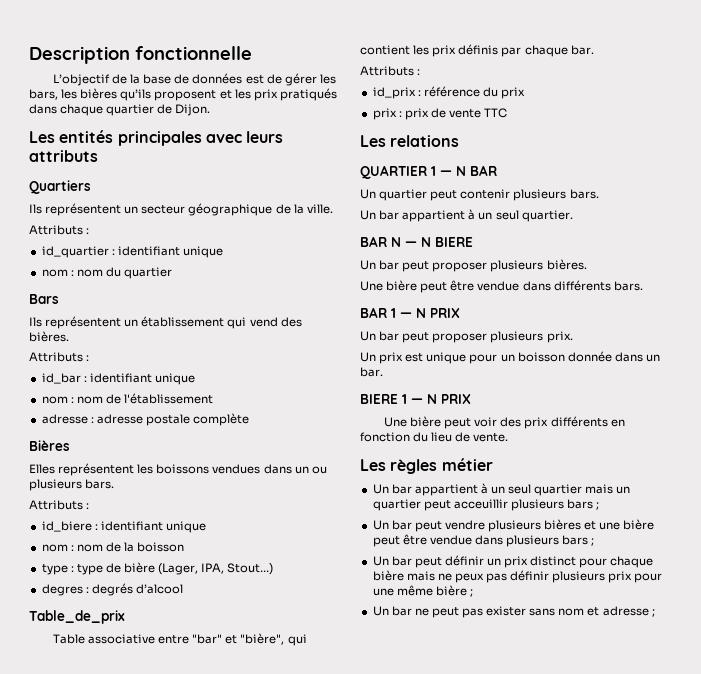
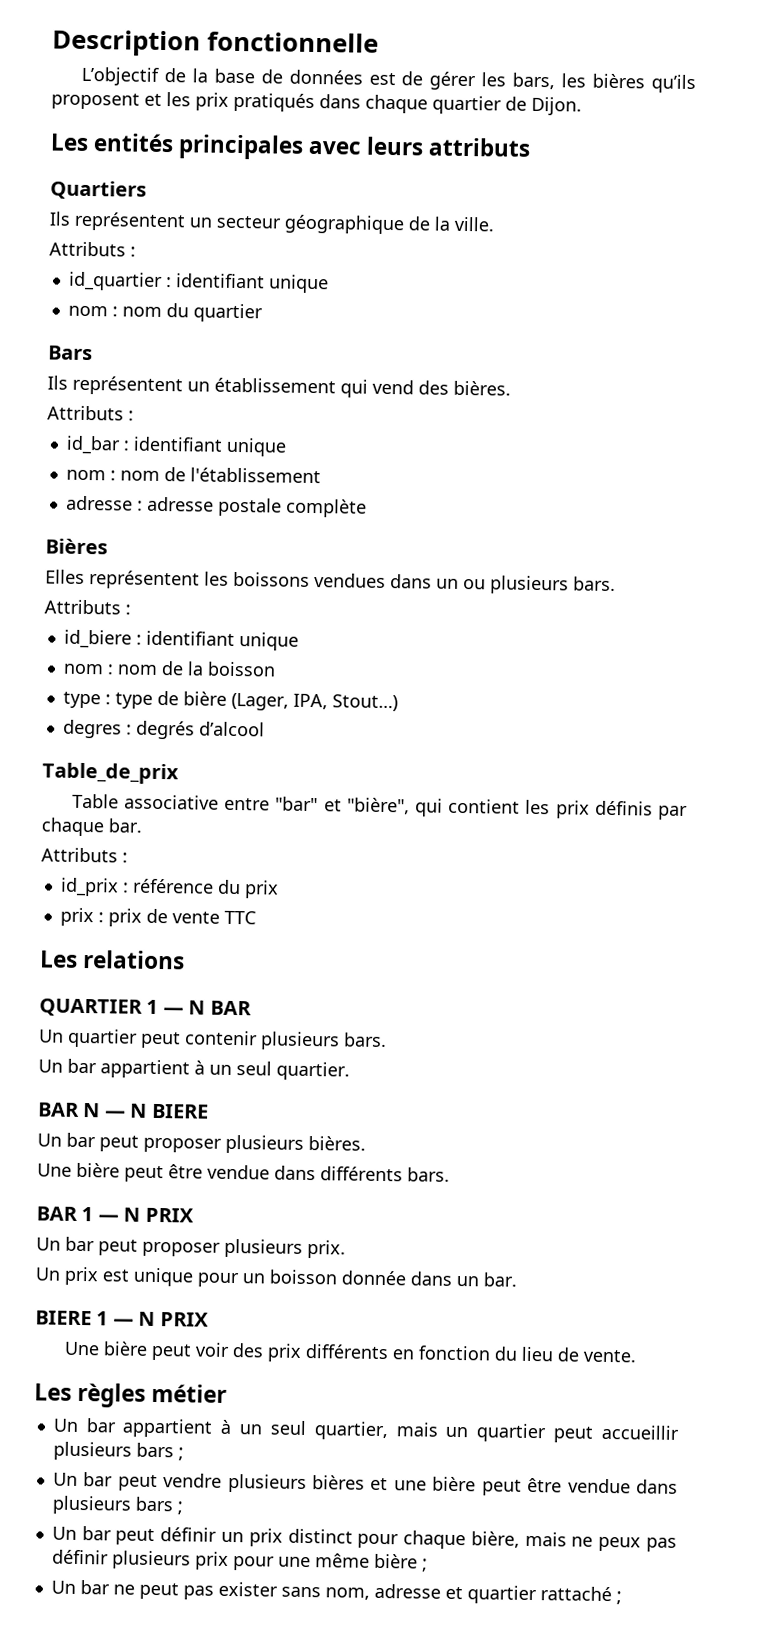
- Un bar appartient à un seul quartier mais un quartier peut acceuillir plusieurs bars ;
+ Un bar appartient à un seul quartier, mais un quartier peut accueillir plusieurs bars ;
- Un bar peut définir un prix distinct pour chaque bière mais ne peux pas définir plusieurs prix pour une même bière ;
+ Un bar peut définir un prix distinct pour chaque bière, mais ne peux pas définir plusieurs prix pour une même bière ;
- Un bar ne peut pas exister sans nom et adresse ;
+ Un bar ne peut pas exister sans nom, adresse et quartier rattaché ;

